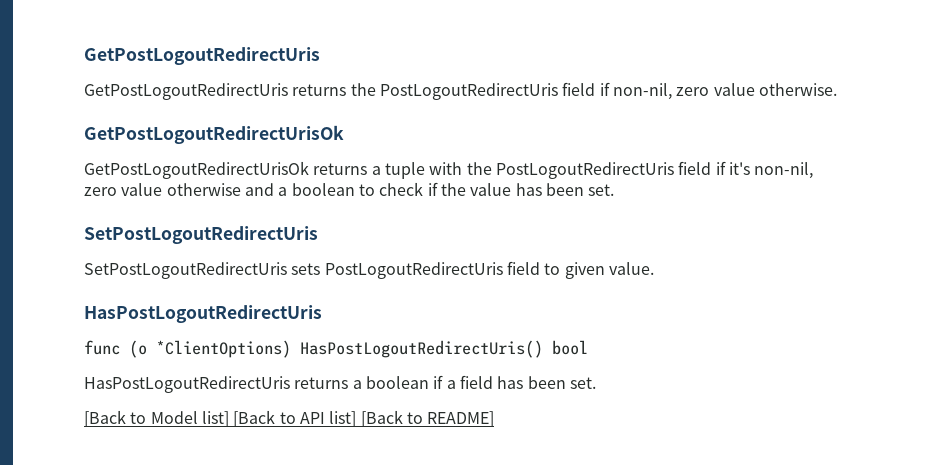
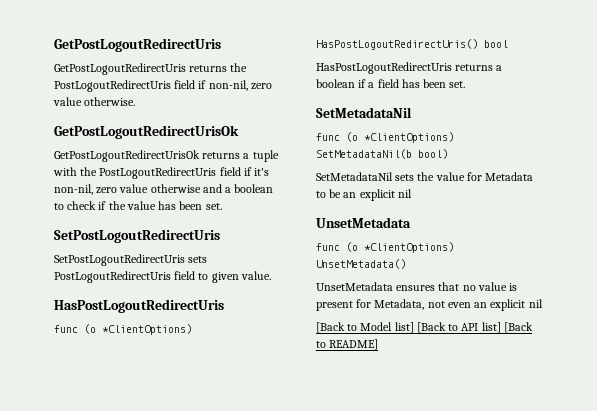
  HasPostLogoutRedirectUris returns a boolean if a field has been set.
+ SetMetadataNil
+ func (o *ClientOptions) SetMetadataNil(b bool)
+ SetMetadataNil sets the value for Metadata to be an explicit nil
+ UnsetMetadata
+ func (o *ClientOptions) UnsetMetadata()
+ UnsetMetadata ensures that no value is present for Metadata, not even an explicit nil

